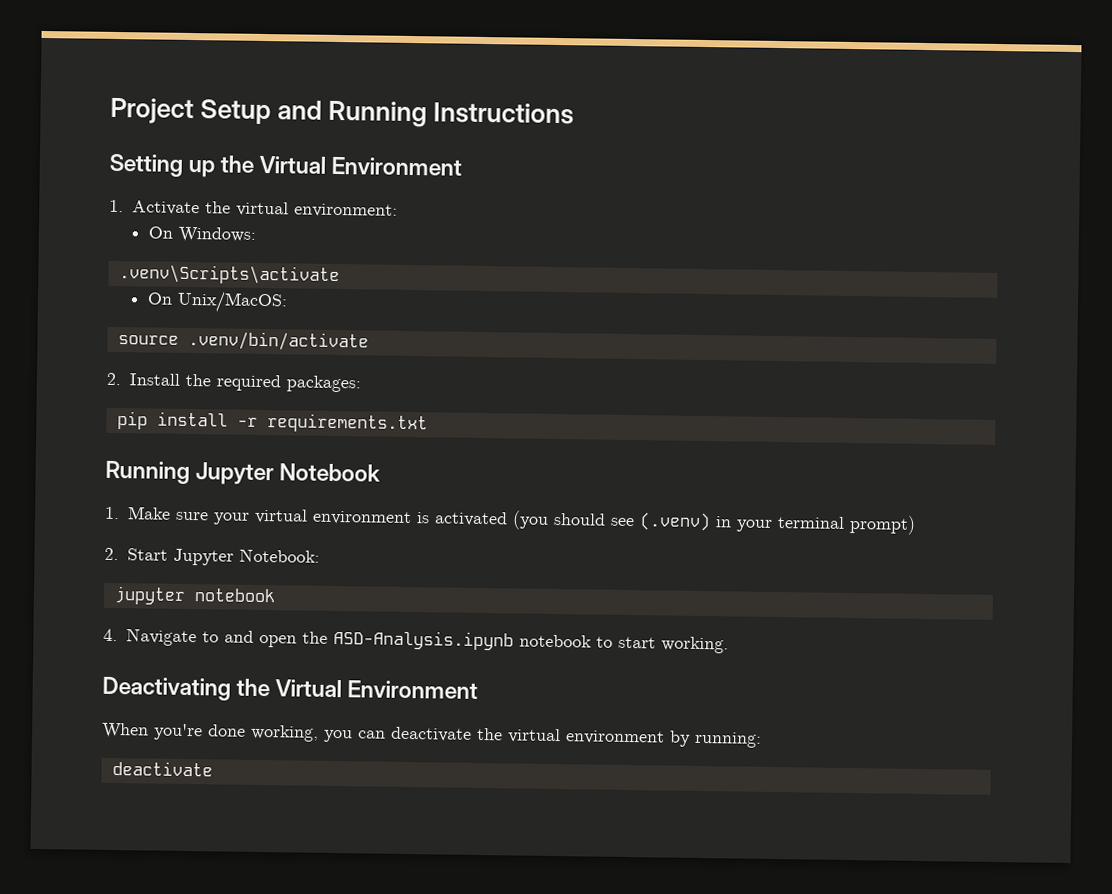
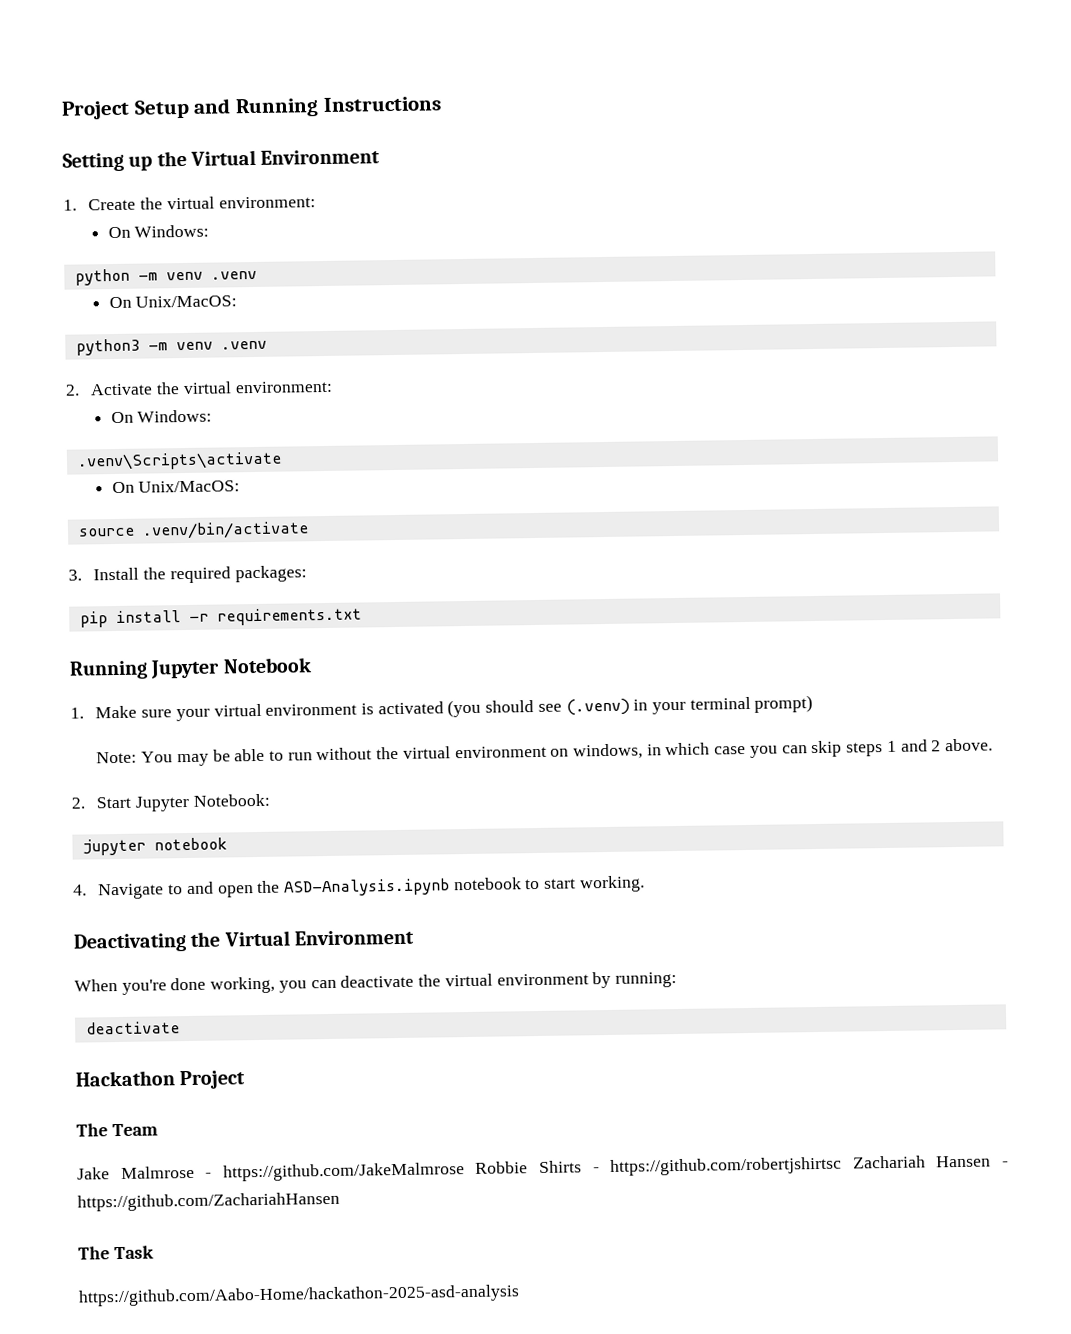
- 1. Activate the virtual environment:
+ 1. Create the virtual environment:
+ On Windows:
+ python -m venv .venv
+ On Unix/MacOS:
+ python3 -m venv .venv
+ 2. Activate the virtual environment:
- 2. Install the required packages:
+ 3. Install the required packages:
+ Note: You may be able to run without the virtual environment on windows, in which case you can skip steps 1 and 2 above.
+ Hackathon Project
+ The Team
+ Jake Malmrose - https://github.com/JakeMalmrose Robbie Shirts - https://github.com/robertjshirtsc Zachariah Hansen - https://github.com/ZachariahHansen
+ The Task
+ https://github.com/Aabo-Home/hackathon-2025-asd-analysis

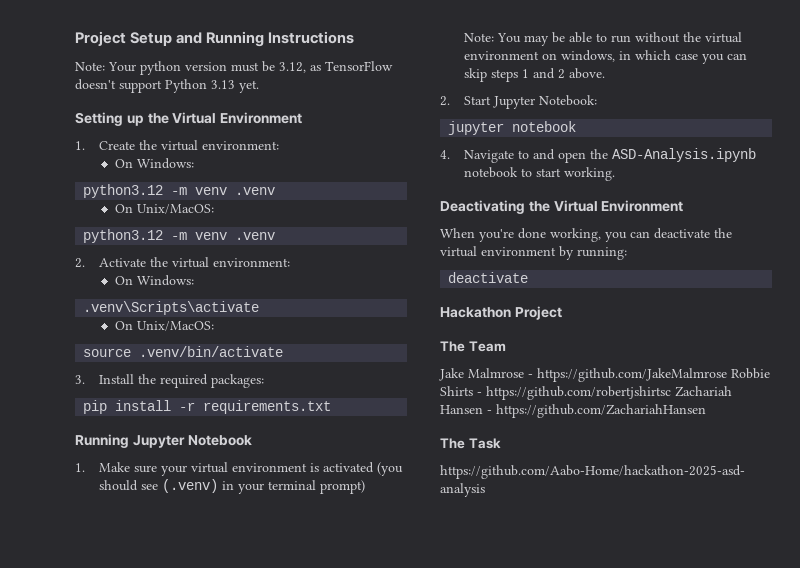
+ Note: Your python version must be 3.12, as TensorFlow doesn't support Python 3.13 yet.
  1. Create the virtual environment:
  On Windows:
- python -m venv .venv
+ python3.12 -m venv .venv
  On Unix/MacOS:
- python3 -m venv .venv
+ python3.12 -m venv .venv

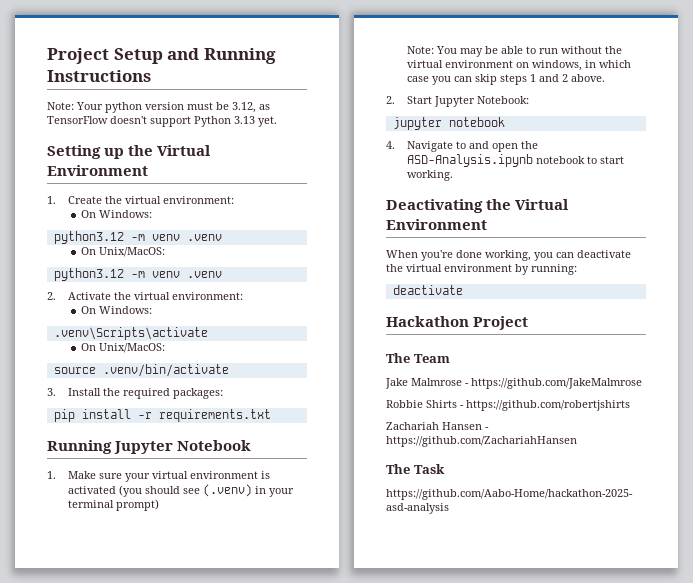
- Jake Malmrose - https://github.com/JakeMalmrose Robbie Shirts - https://github.com/robertjshirtsc Zachariah Hansen - https://github.com/ZachariahHansen
+ Jake Malmrose - https://github.com/JakeMalmrose
+ Robbie Shirts - https://github.com/robertjshirts
+ Zachariah Hansen - https://github.com/ZachariahHansen

